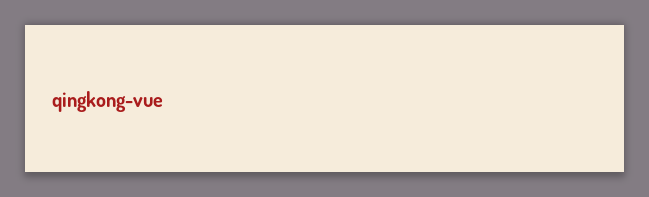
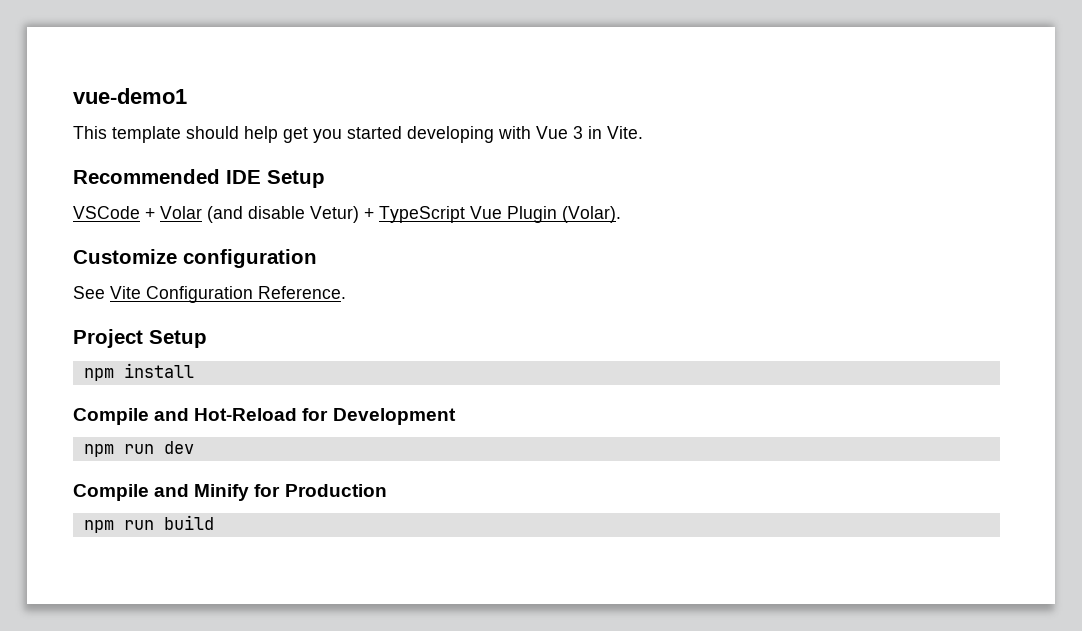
- qingkong-vue
+ vue-demo1
+ This template should help get you started developing with Vue 3 in Vite.
+ Recommended IDE Setup
+ VSCode + Volar (and disable Vetur) + TypeScript Vue Plugin (Volar).
+ Customize configuration
+ See Vite Configuration Reference.
+ Project Setup
+ npm install
+ Compile and Hot-Reload for Development
+ npm run dev
+ Compile and Minify for Production
+ npm run build

